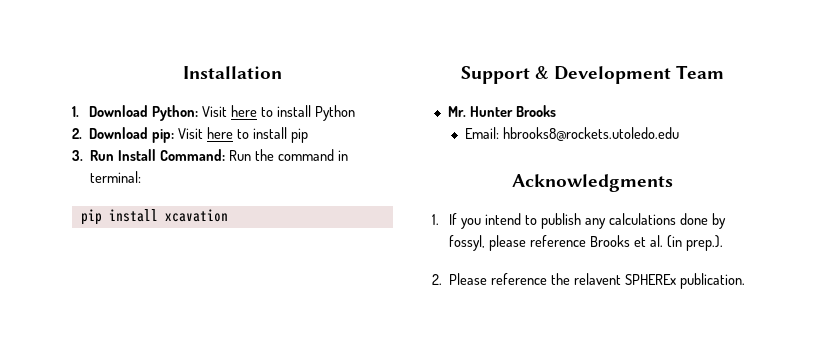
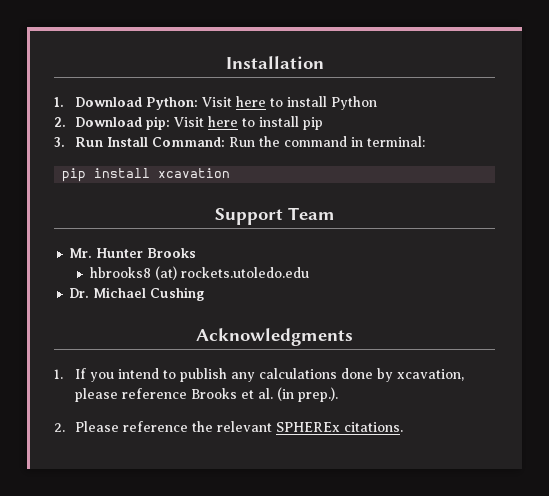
- Support & Development Team
+ Support Team
- Email: hbrooks8@rockets.utoledo.edu
+ hbrooks8 (at) rockets.utoledo.edu
+ Dr. Michael Cushing
- 1. If you intend to publish any calculations done by fossyl, please reference Brooks et al. (in prep.).
+ 1. If you intend to publish any calculations done by xcavation, please reference Brooks et al. (in prep.).
- 2. Please reference the relavent SPHEREx publication.
+ 2. Please reference the relevant SPHEREx citations.

